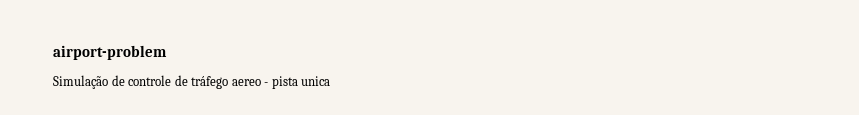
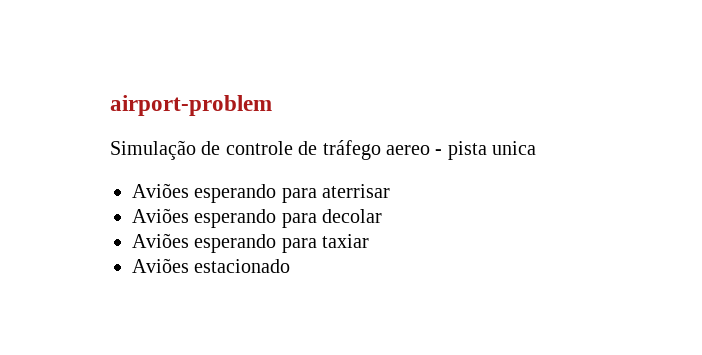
+ Aviões esperando para aterrisar
+ Aviões esperando para decolar
+ Aviões esperando para taxiar
+ Aviões estacionado

